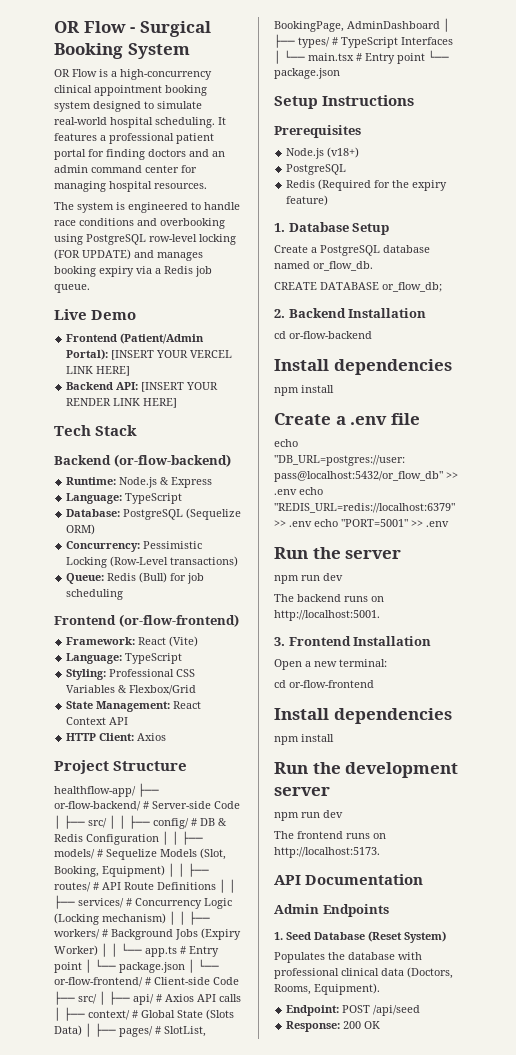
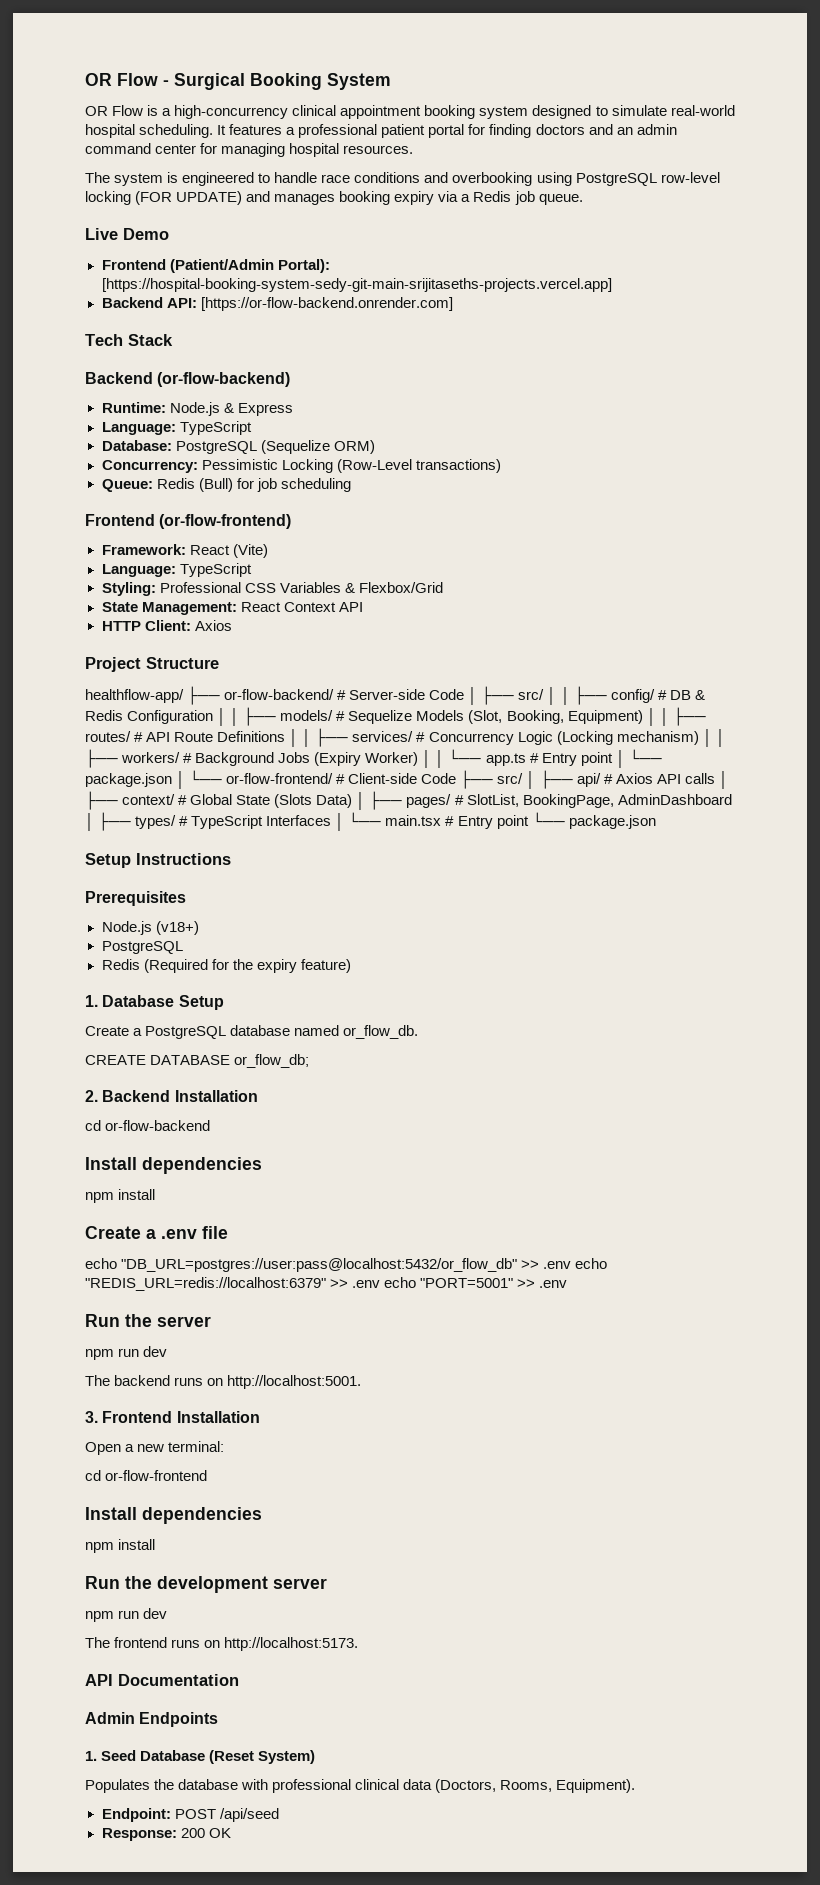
- Frontend (Patient/Admin Portal): [INSERT YOUR VERCEL LINK HERE]
- Backend API: [INSERT YOUR RENDER LINK HERE]
+ Frontend (Patient/Admin Portal): [https://hospital-booking-system-sedy-git-main-srijitaseths-projects.vercel.app]
+ Backend API: [https://or-flow-backend.onrender.com]

